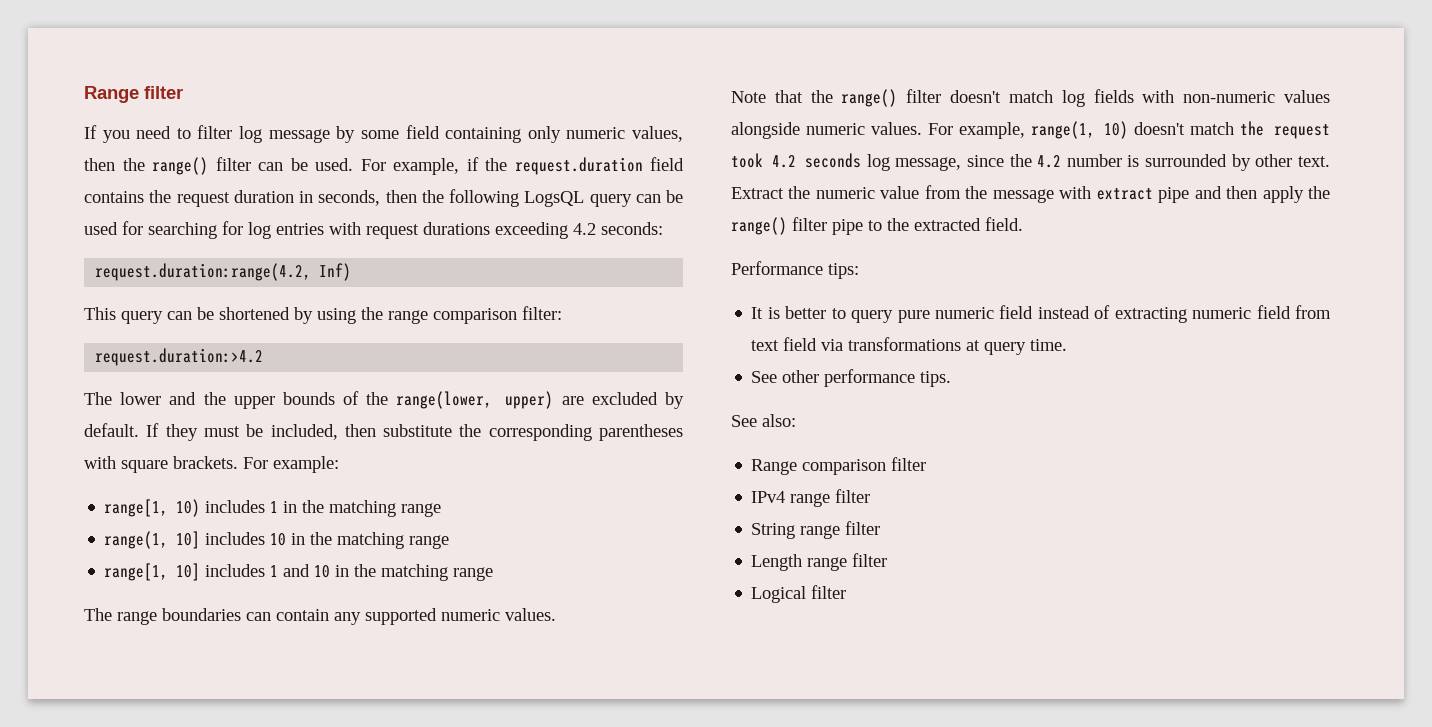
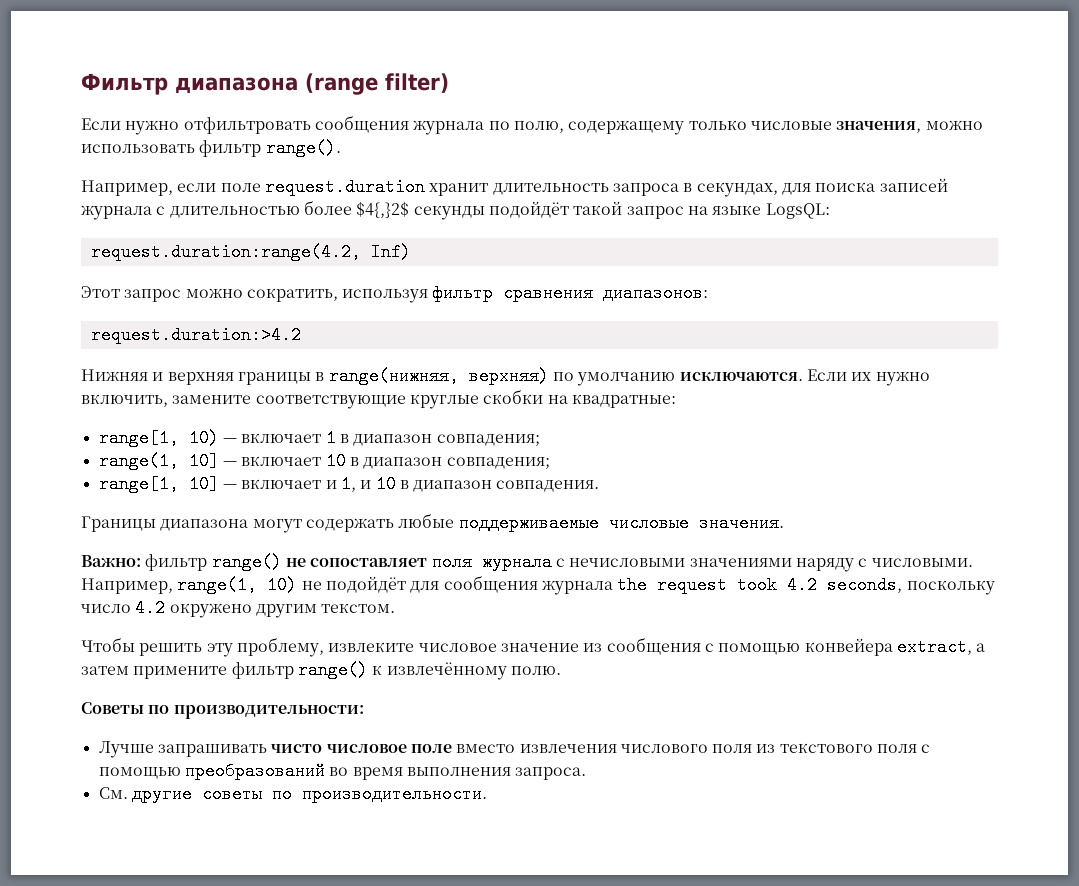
- Range filter
- If you need to filter log message by some field containing only numeric values, then the range() filter can be used. For example, if the request.duration field contains the request duration in seconds, then the following LogsQL query can be used for searching for log entries with request durations exceeding 4.2 seconds:
+ Фильтр диапазона (range filter)
+ Если нужно отфильтровать сообщения журнала по полю, содержащему только числовые значения, можно использовать фильтр range().
+ Например, если поле request.duration хранит длительность запроса в секундах, для поиска записей журнала с длительностью более $4{,}2$ секунды подойдёт такой запрос на языке LogsQL:
  request.duration:range(4.2, Inf)
- This query can be shortened by using the range comparison filter:
+ Этот запрос можно сократить, используя фильтр сравнения диапазонов:
  request.duration:>4.2
- The lower and the upper bounds of the range(lower, upper) are excluded by default. If they must be included, then substitute the corresponding parentheses with square brackets. For example:
- range[1, 10) includes 1 in the matching range
- range(1, 10] includes 10 in the matching range
- range[1, 10] includes 1 and 10 in the matching range
- The range boundaries can contain any supported numeric values.
- Note that the range() filter doesn't match log fields with non-numeric values alongside numeric values. For example, range(1, 10) doesn't match the request took 4.2 seconds log message, since the 4.2 number is surrounded by other text. Extract the numeric value from the message with extract pipe and then apply the range() filter pipe to the extracted field.
- Performance tips:
- It is better to query pure numeric field instead of extracting numeric field from text field via transformations at query time.
- See other performance tips.
- See also:
- Range comparison filter
- IPv4 range filter
- String range filter
- Length range filter
- Logical filter
+ Нижняя и верхняя границы в range(нижняя, верхняя) по умолчанию исключаются. Если их нужно включить, замените соответствующие круглые скобки на квадратные:
+ range[1, 10) — включает 1 в диапазон совпадения;
+ range(1, 10] — включает 10 в диапазон совпадения;
+ range[1, 10] — включает и 1, и 10 в диапазон совпадения.
+ Границы диапазона могут содержать любые поддерживаемые числовые значения.
+ Важно: фильтр range() не сопоставляет поля журнала с нечисловыми значениями наряду с числовыми. Например, range(1, 10) не подойдёт для сообщения журнала the request took 4.2 seconds, поскольку число 4.2 окружено другим текстом.
+ Чтобы решить эту проблему, извлеките числовое значение из сообщения с помощью конвейера extract, а затем примените фильтр range() к извлечённому полю.
+ Советы по производительности:
+ Лучше запрашивать чисто числовое поле вместо извлечения числового поля из текстового поля с помощью преобразований во время выполнения запроса.
+ См. другие советы по производительности.

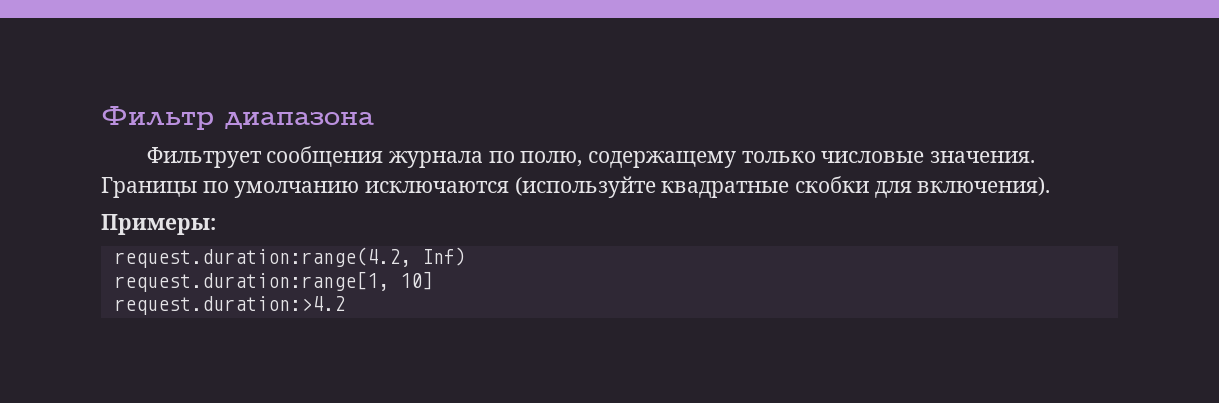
- Фильтр диапазона (range filter)
- Если нужно отфильтровать сообщения журнала по полю, содержащему только числовые значения, можно использовать фильтр range().
- Например, если поле request.duration хранит длительность запроса в секундах, для поиска записей журнала с длительностью более $4{,}2$ секунды подойдёт такой запрос на языке LogsQL:
+ Фильтр диапазона
+ Фильтрует сообщения журнала по полю, содержащему только числовые значения. Границы по умолчанию исключаются (используйте квадратные скобки для включения).
+ Примеры:
  request.duration:range(4.2, Inf)
- Этот запрос можно сократить, используя фильтр сравнения диапазонов:
+ request.duration:range[1, 10]
  request.duration:>4.2
- Нижняя и верхняя границы в range(нижняя, верхняя) по умолчанию исключаются. Если их нужно включить, замените соответствующие круглые скобки на квадратные:
- range[1, 10) — включает 1 в диапазон совпадения;
- range(1, 10] — включает 10 в диапазон совпадения;
- range[1, 10] — включает и 1, и 10 в диапазон совпадения.
- Границы диапазона могут содержать любые поддерживаемые числовые значения.
- Важно: фильтр range() не сопоставляет поля журнала с нечисловыми значениями наряду с числовыми. Например, range(1, 10) не подойдёт для сообщения журнала the request took 4.2 seconds, поскольку число 4.2 окружено другим текстом.
- Чтобы решить эту проблему, извлеките числовое значение из сообщения с помощью конвейера extract, а затем примените фильтр range() к извлечённому полю.
- Советы по производительности:
- Лучше запрашивать чисто числовое поле вместо извлечения числового поля из текстового поля с помощью преобразований во время выполнения запроса.
- См. другие советы по производительности.

